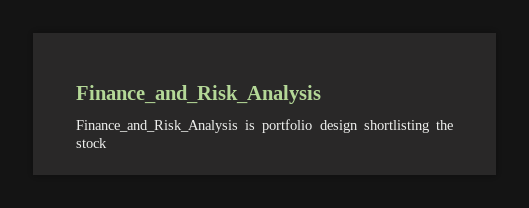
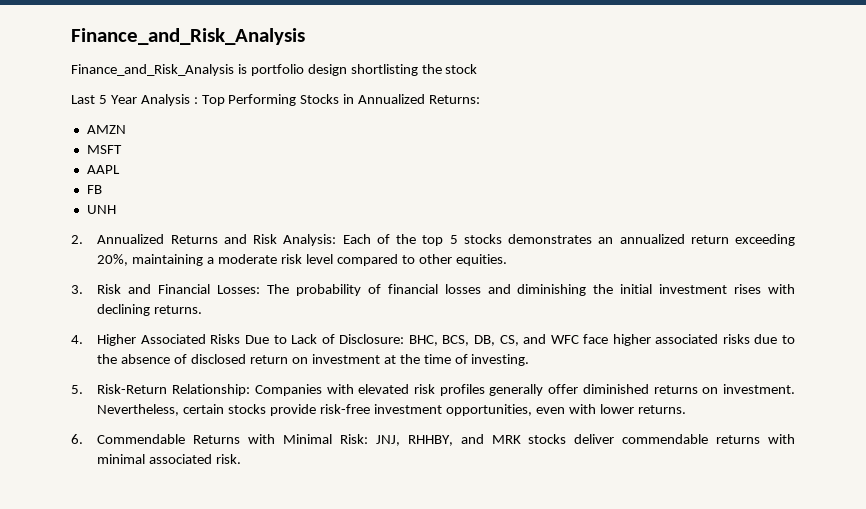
+ Last 5 Year Analysis : Top Performing Stocks in Annualized Returns:
+ AMZN
+ MSFT
+ AAPL
+ FB
+ UNH
+ 2. Annualized Returns and Risk Analysis: Each of the top 5 stocks demonstrates an annualized return exceeding 20%, maintaining a moderate risk level compared to other equities.
+ 3. Risk and Financial Losses: The probability of financial losses and diminishing the initial investment rises with declining returns.
+ 4. Higher Associated Risks Due to Lack of Disclosure: BHC, BCS, DB, CS, and WFC face higher associated risks due to the absence of disclosed return on investment at the time of investing.
+ 5. Risk-Return Relationship: Companies with elevated risk profiles generally offer diminished returns on investment. Nevertheless, certain stocks provide risk-free investment opportunities, even with lower returns.
+ 6. Commendable Returns with Minimal Risk: JNJ, RHHBY, and MRK stocks deliver commendable returns with minimal associated risk.

